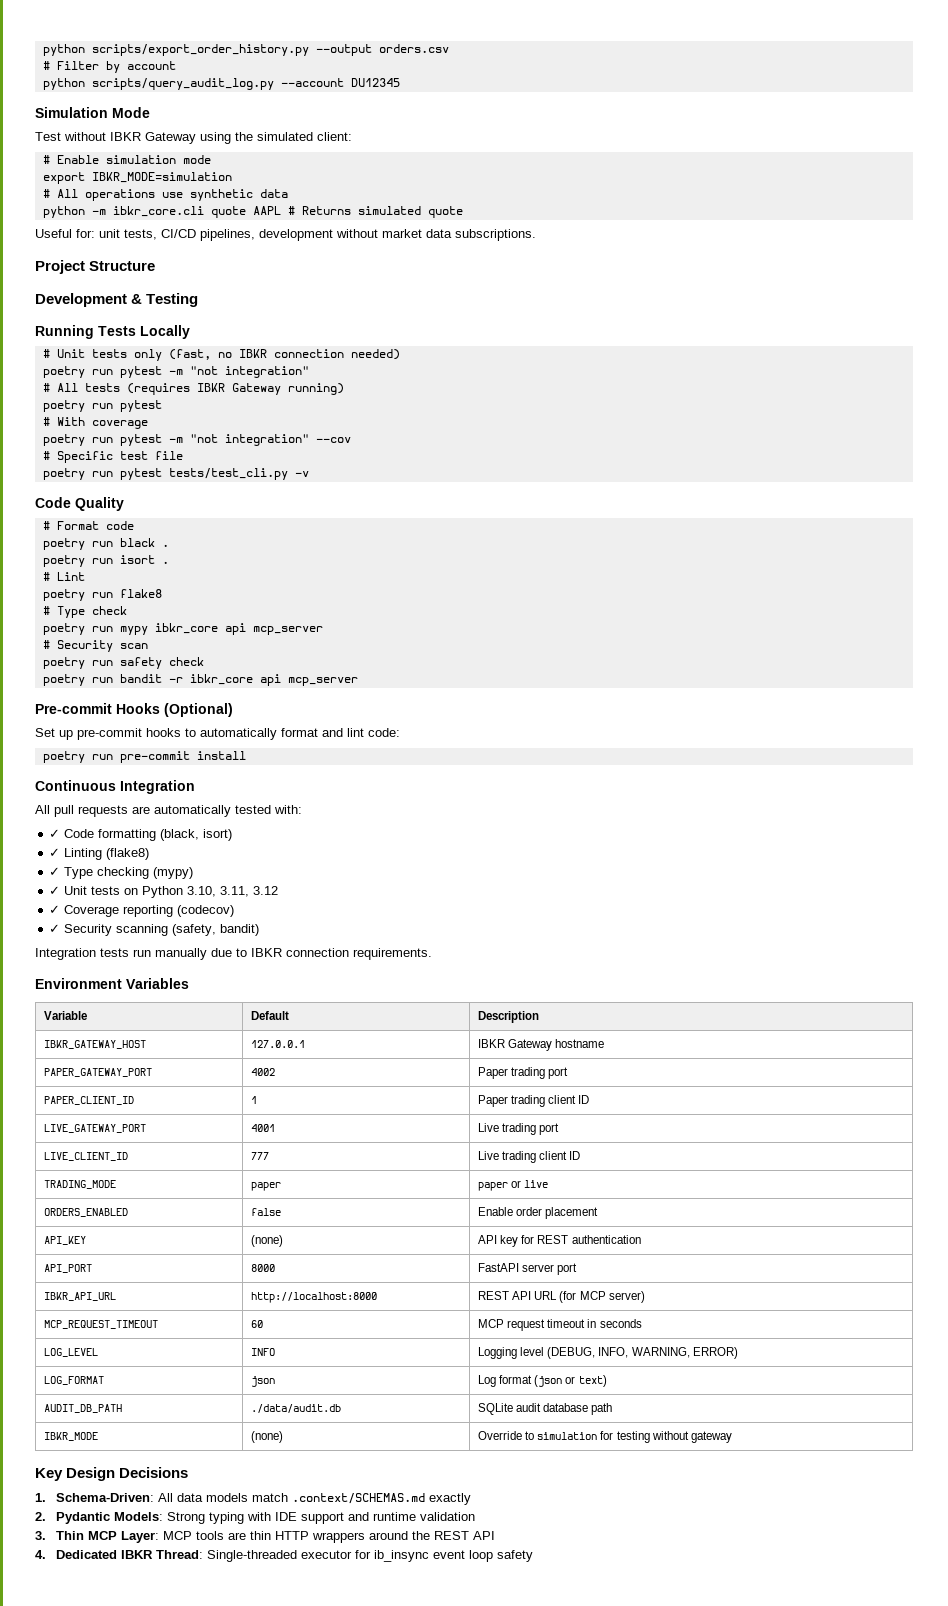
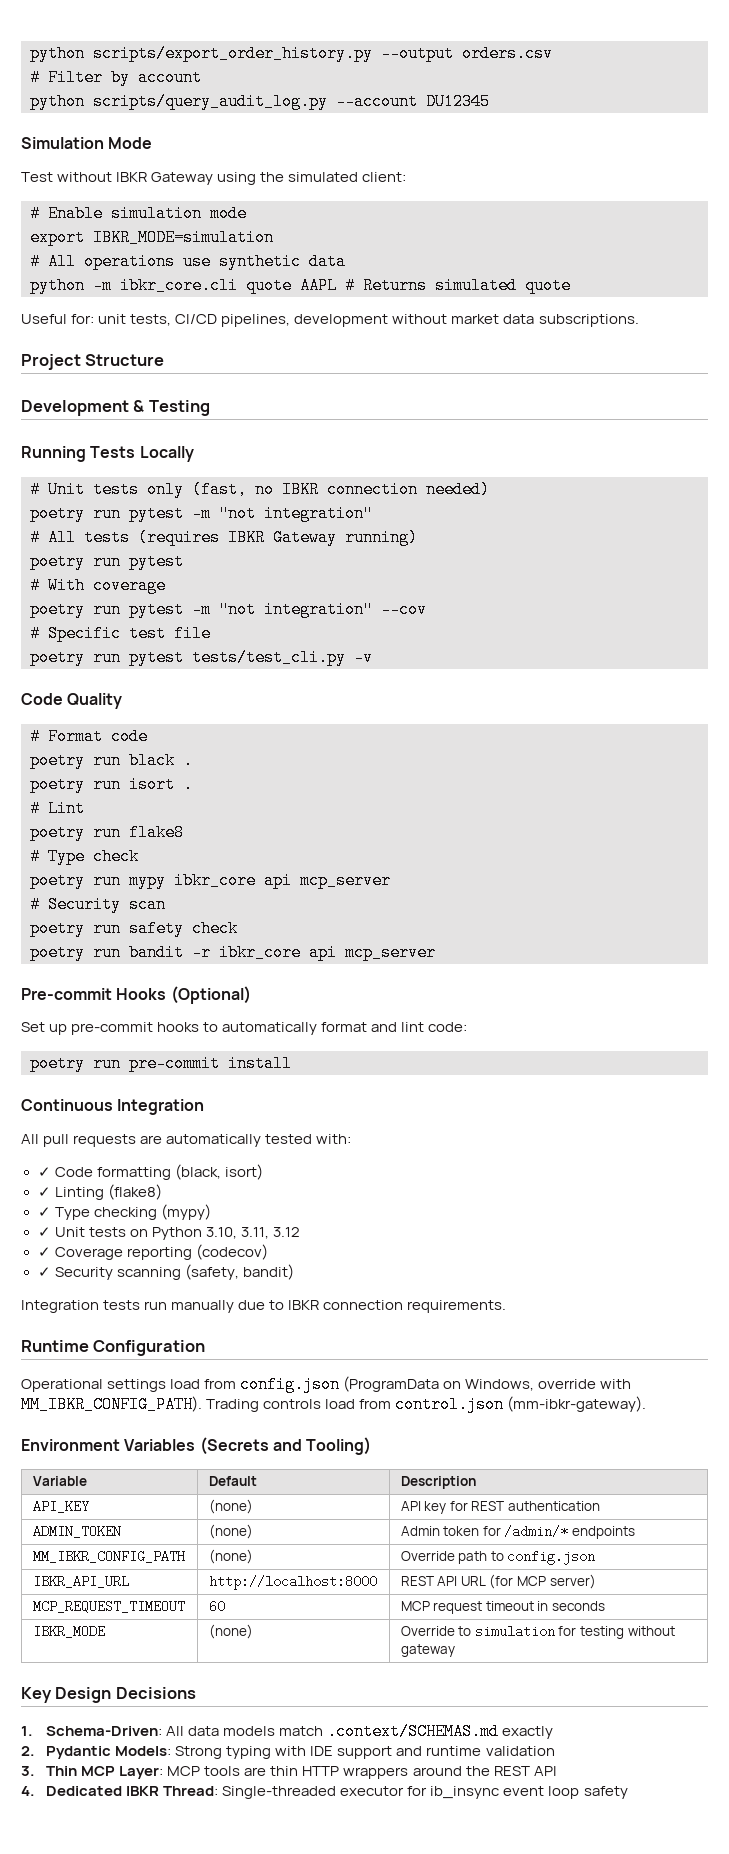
+ Runtime Configuration
+ Operational settings load from config.json (ProgramData on Windows, override with MM_IBKR_CONFIG_PATH). Trading controls load from control.json (mm-ibkr-gateway).
- Environment Variables
+ Environment Variables (Secrets and Tooling)
- IBKR_GATEWAY_HOST | 127.0.0.1 | IBKR Gateway hostname
- PAPER_GATEWAY_PORT | 4002 | Paper trading port
- PAPER_CLIENT_ID | 1 | Paper trading client ID
- LIVE_GATEWAY_PORT | 4001 | Live trading port
- LIVE_CLIENT_ID | 777 | Live trading client ID
- TRADING_MODE | paper | paper or live
- ORDERS_ENABLED | false | Enable order placement
- API_PORT | 8000 | FastAPI server port
+ ADMIN_TOKEN | (none) | Admin token for /admin/* endpoints
+ MM_IBKR_CONFIG_PATH | (none) | Override path to config.json
- LOG_LEVEL | INFO | Logging level (DEBUG, INFO, WARNING, ERROR)
- LOG_FORMAT | json | Log format (json or text)
- AUDIT_DB_PATH | ./data/audit.db | SQLite audit database path

